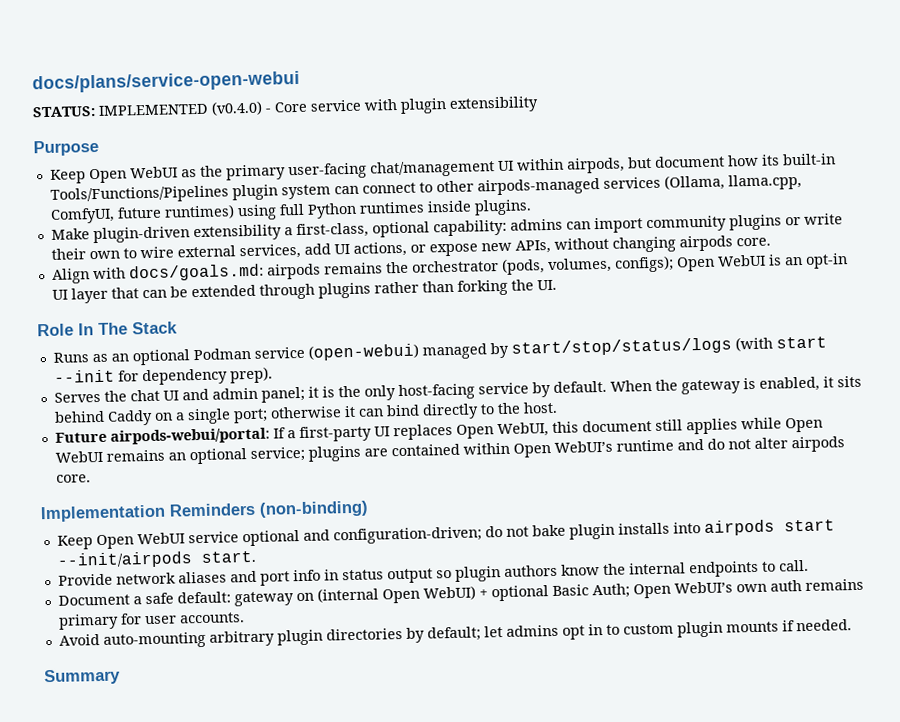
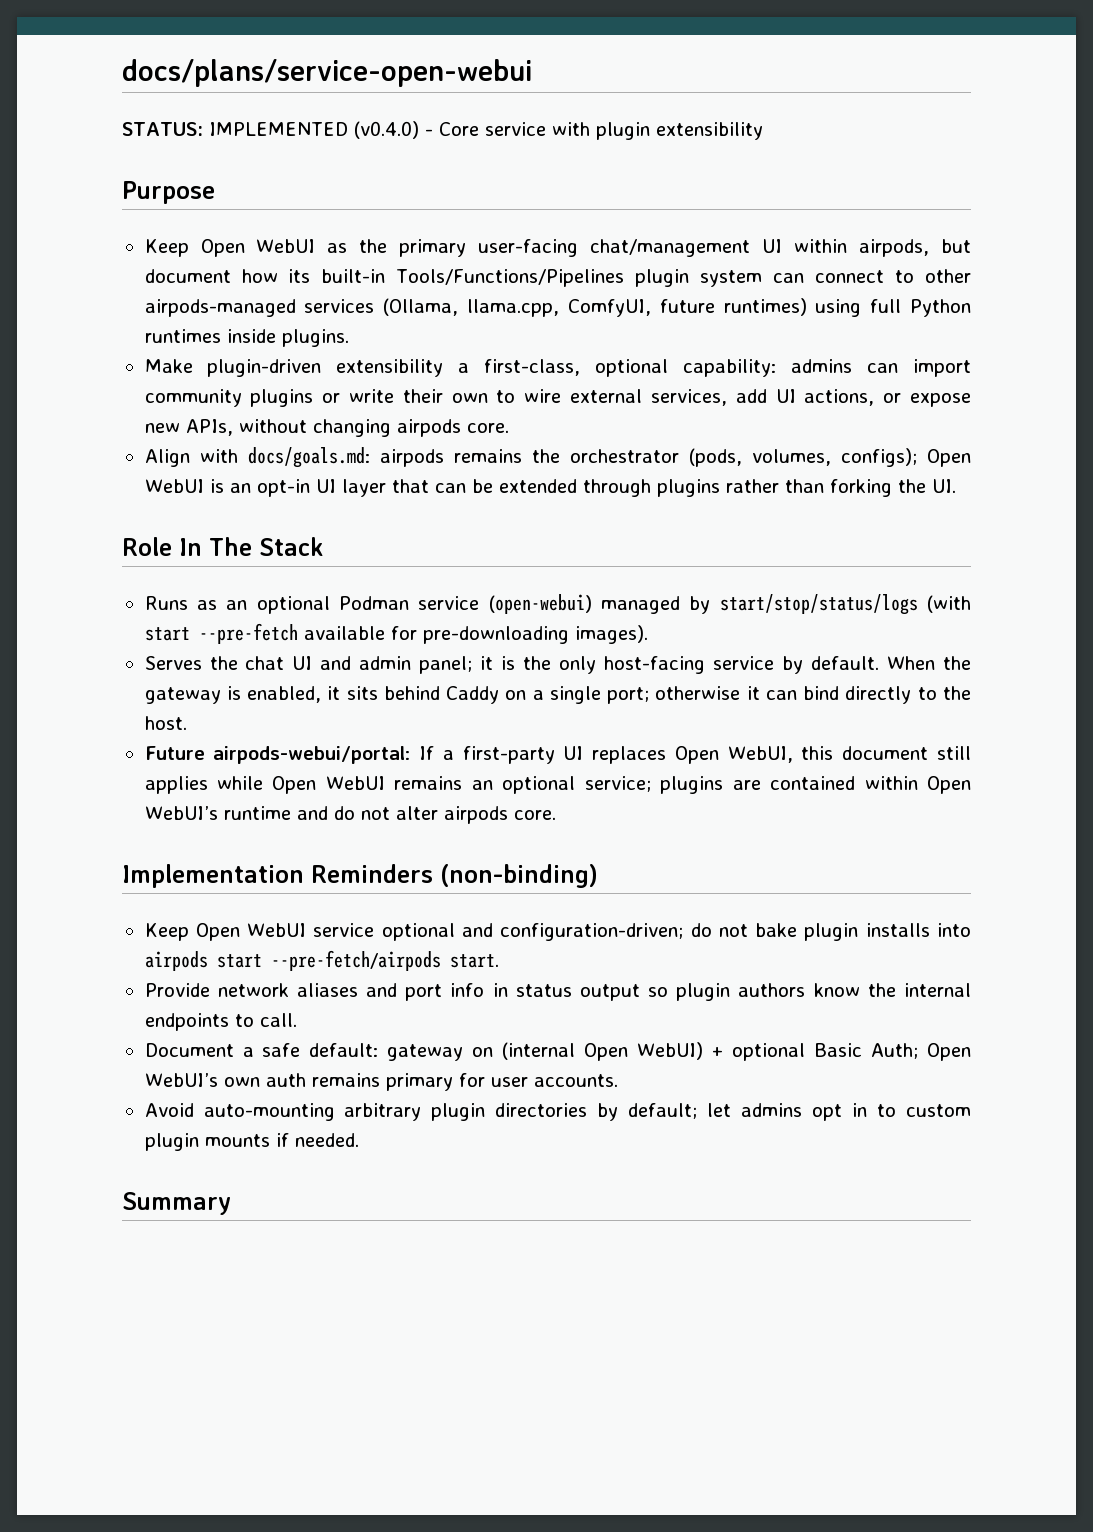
- Runs as an optional Podman service (open-webui) managed by start/stop/status/logs (with start --init for dependency prep).
+ Runs as an optional Podman service (open-webui) managed by start/stop/status/logs (with start --pre-fetch available for pre-downloading images).
- Keep Open WebUI service optional and configuration-driven; do not bake plugin installs into airpods start --init/airpods start.
+ Keep Open WebUI service optional and configuration-driven; do not bake plugin installs into airpods start --pre-fetch/airpods start.

